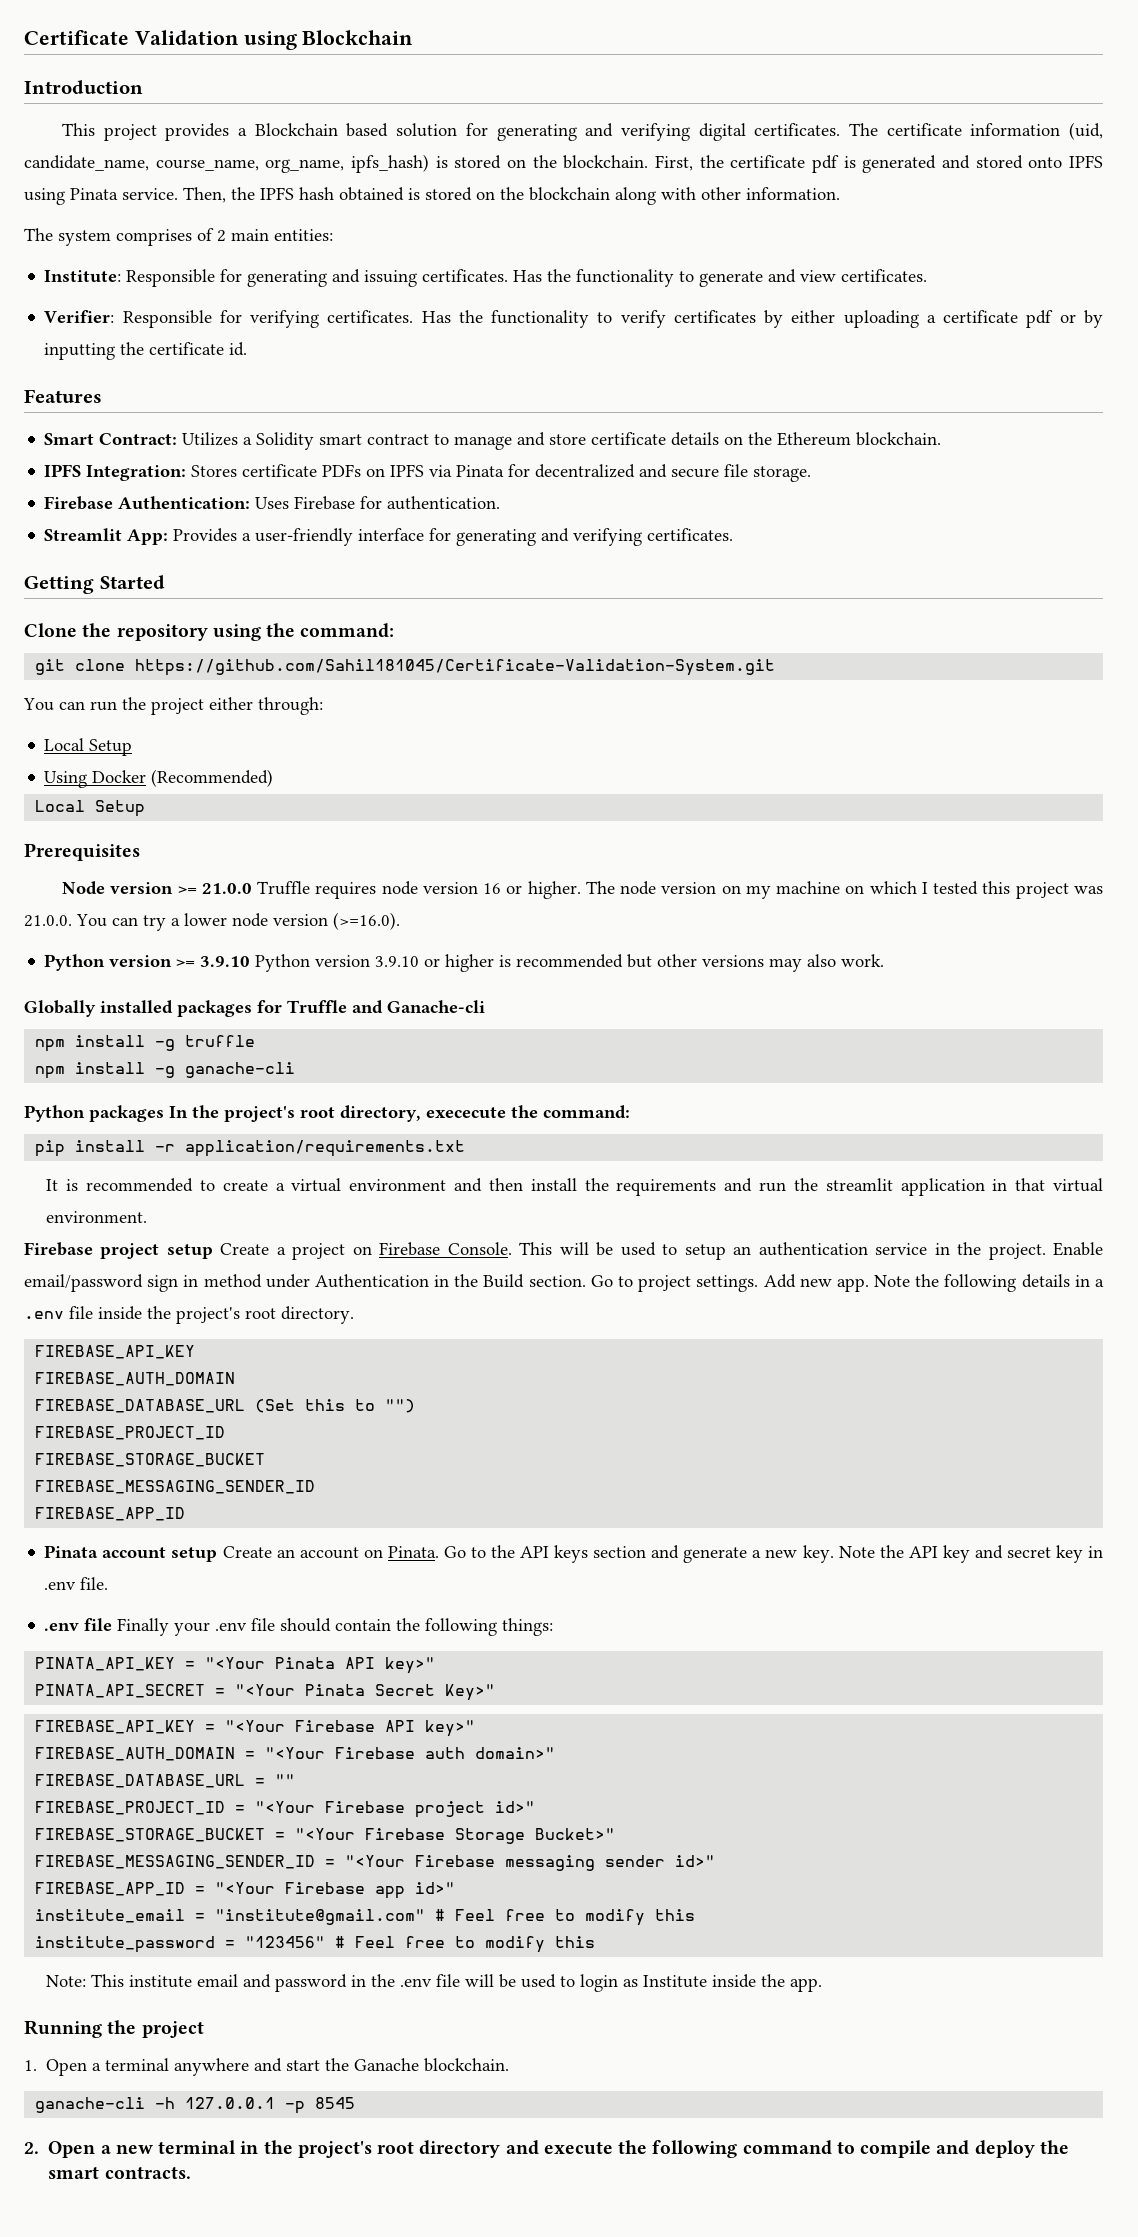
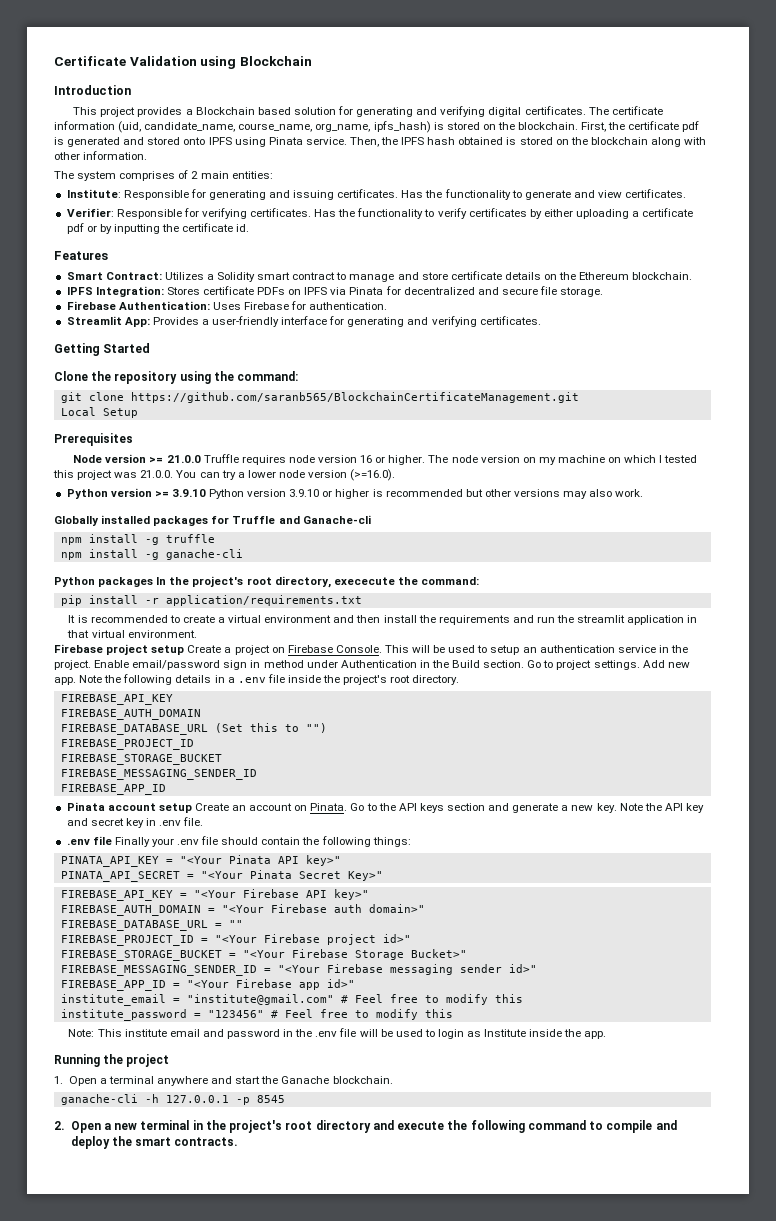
- git clone https://github.com/Sahil181045/Certificate-Validation-System.git
- You can run the project either through:
- Local Setup
- Using Docker (Recommended)
+ git clone https://github.com/saranb565/BlockchainCertificateManagement.git

